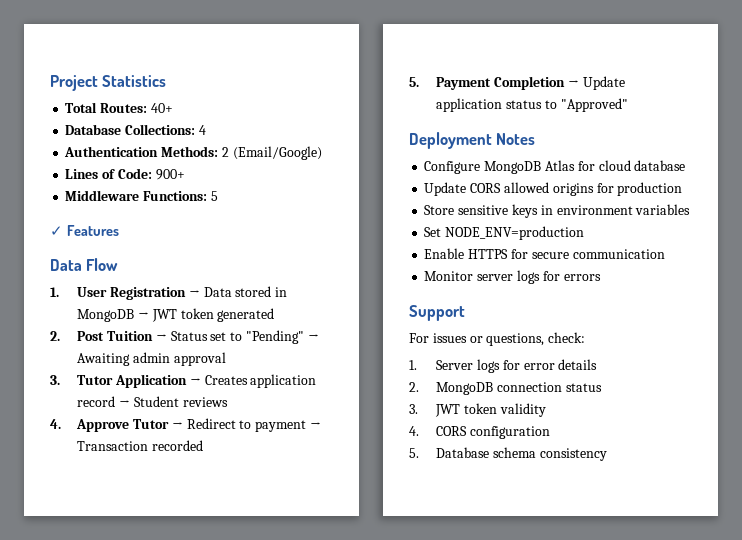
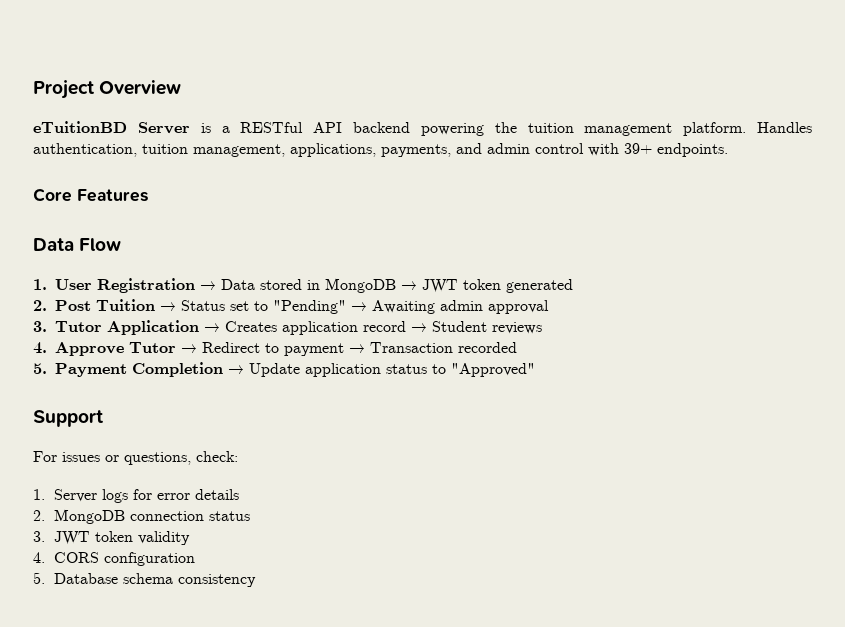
- Project Statistics
- Total Routes: 40+
- Database Collections: 4
- Authentication Methods: 2 (Email/Google)
- Lines of Code: 900+
- Middleware Functions: 5
- ✓ Features
+ Project Overview
+ eTuitionBD Server is a RESTful API backend powering the tuition management platform. Handles authentication, tuition management, applications, payments, and admin control with 39+ endpoints.
+ Core Features
- Deployment Notes
- Configure MongoDB Atlas for cloud database
- Update CORS allowed origins for production
- Store sensitive keys in environment variables
- Set NODE_ENV=production
- Enable HTTPS for secure communication
- Monitor server logs for errors

